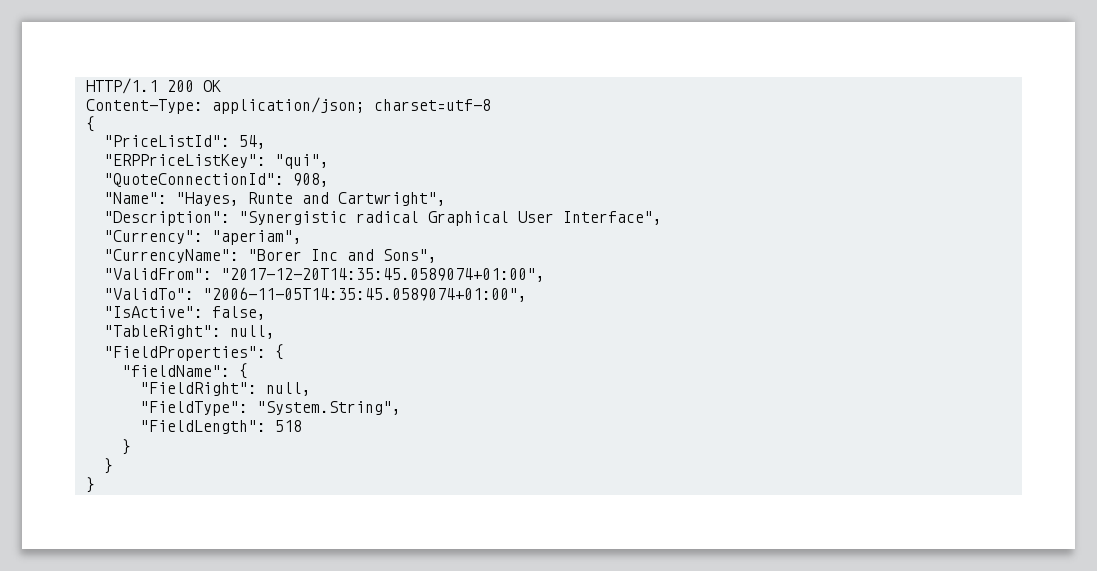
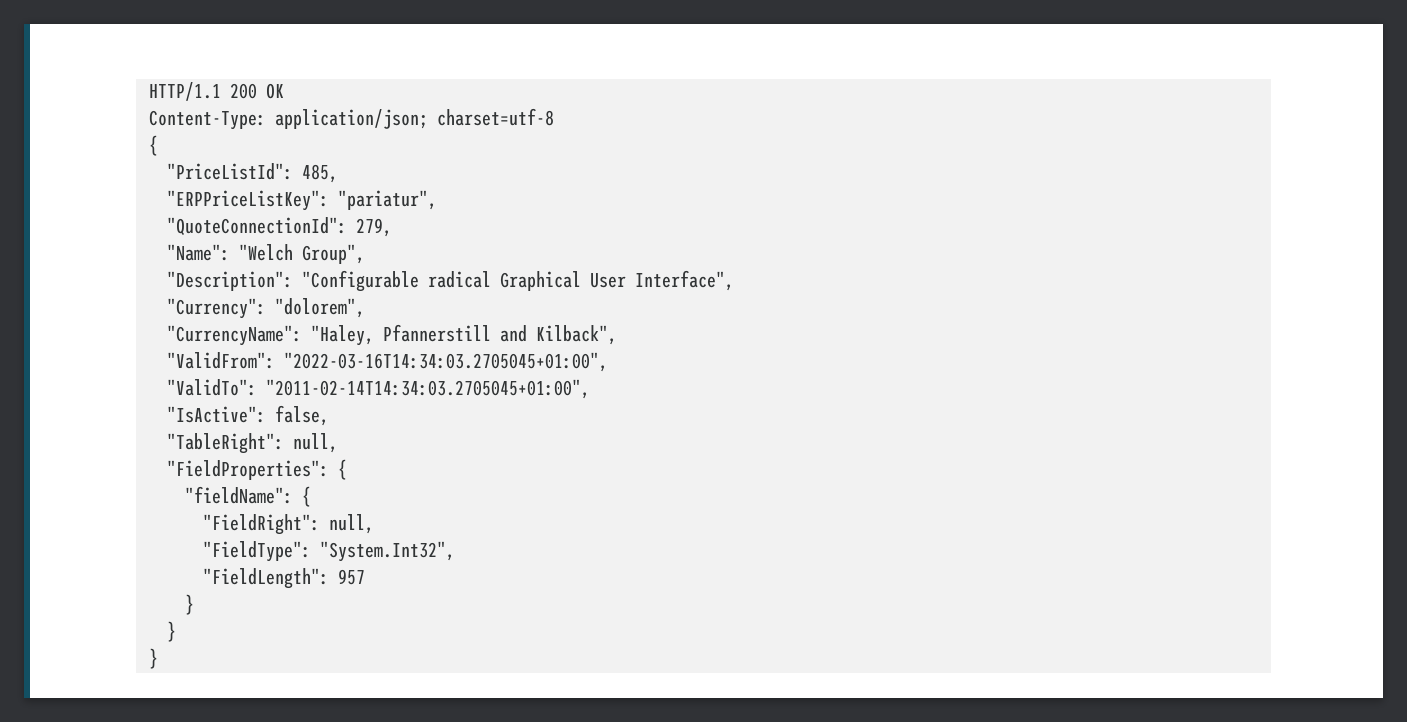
- "PriceListId": 54,
+ "PriceListId": 485,
- "ERPPriceListKey": "qui",
+ "ERPPriceListKey": "pariatur",
- "QuoteConnectionId": 908,
+ "QuoteConnectionId": 279,
- "Name": "Hayes, Runte and Cartwright",
+ "Name": "Welch Group",
- "Description": "Synergistic radical Graphical User Interface",
+ "Description": "Configurable radical Graphical User Interface",
- "Currency": "aperiam",
+ "Currency": "dolorem",
- "CurrencyName": "Borer Inc and Sons",
+ "CurrencyName": "Haley, Pfannerstill and Kilback",
- "ValidFrom": "2017-12-20T14:35:45.0589074+01:00",
+ "ValidFrom": "2022-03-16T14:34:03.2705045+01:00",
- "ValidTo": "2006-11-05T14:35:45.0589074+01:00",
+ "ValidTo": "2011-02-14T14:34:03.2705045+01:00",
- "FieldType": "System.String",
+ "FieldType": "System.Int32",
- "FieldLength": 518
+ "FieldLength": 957

